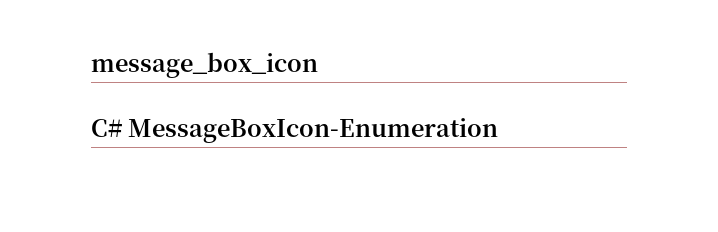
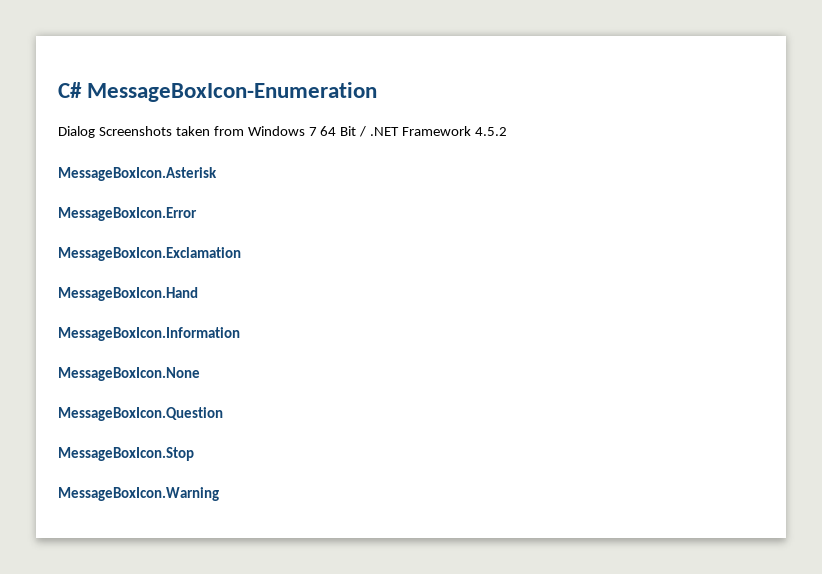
- message_box_icon
+ Dialog Screenshots taken from Windows 7 64 Bit / .NET Framework 4.5.2
+ MessageBoxIcon.Asterisk
+ MessageBoxIcon.Error
+ MessageBoxIcon.Exclamation
+ MessageBoxIcon.Hand
+ MessageBoxIcon.Information
+ MessageBoxIcon.None
+ MessageBoxIcon.Question
+ MessageBoxIcon.Stop
+ MessageBoxIcon.Warning

